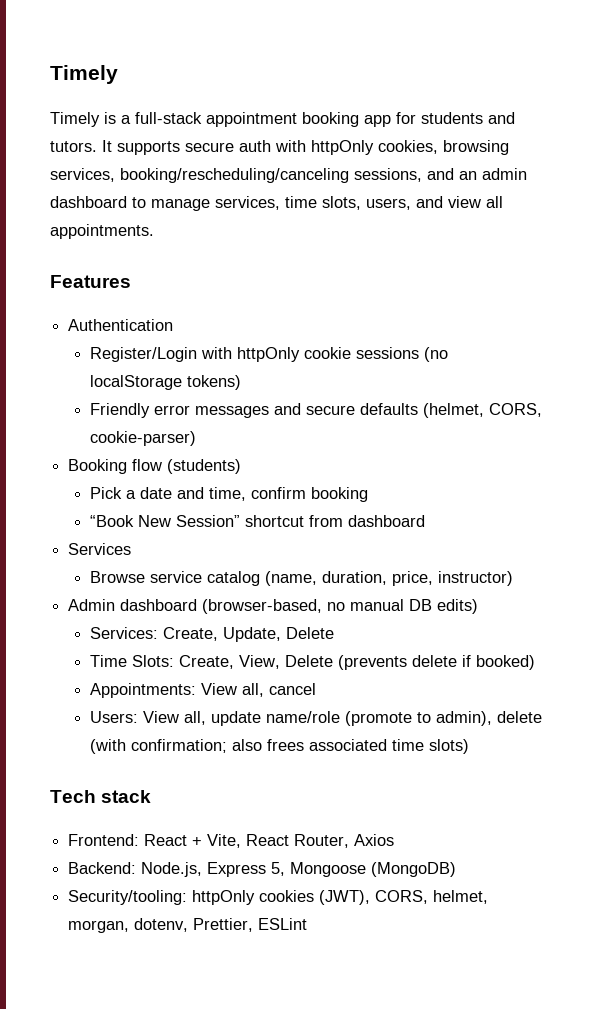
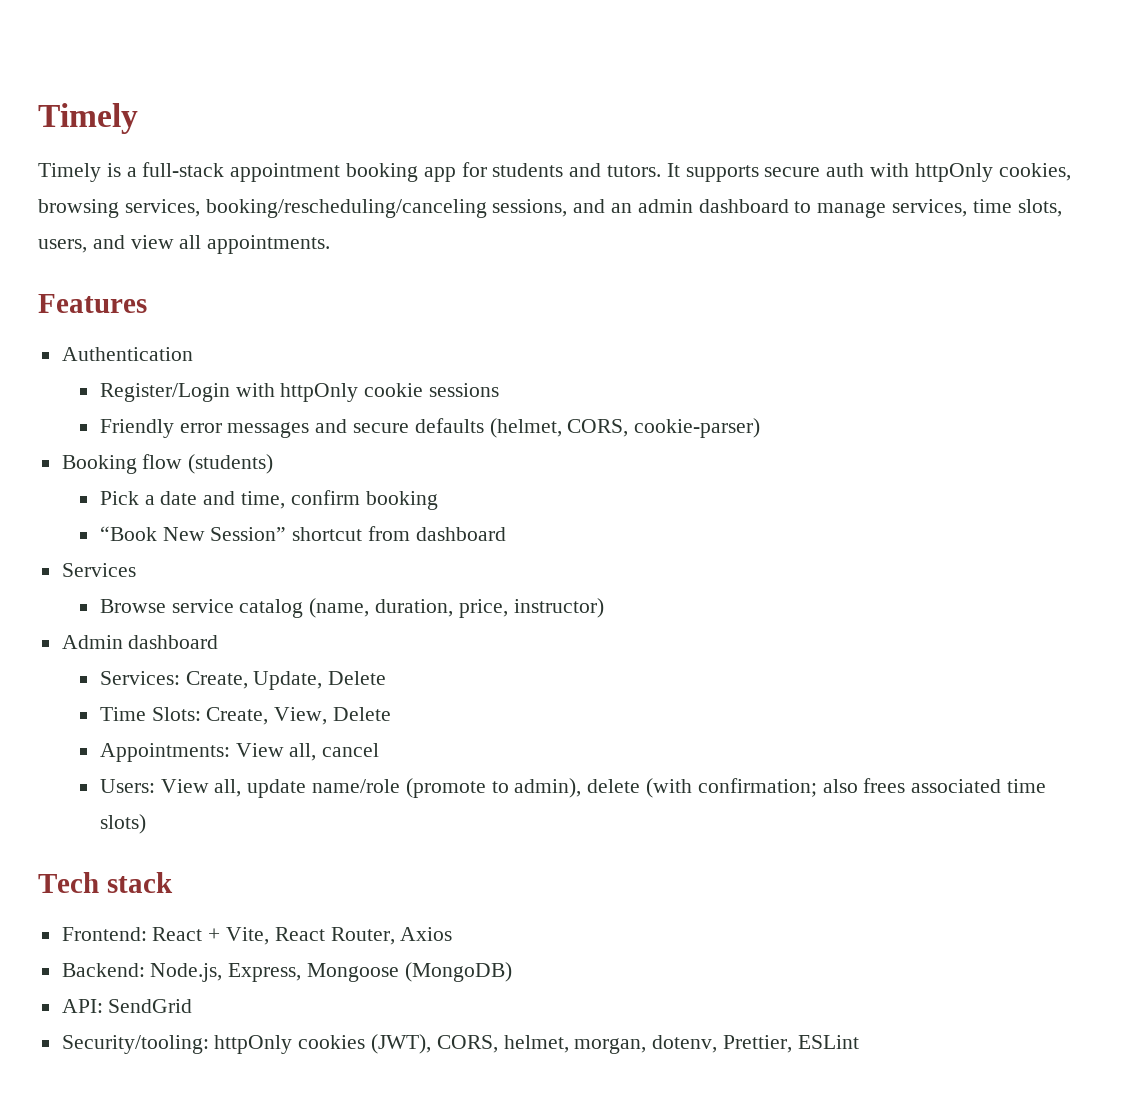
- Register/Login with httpOnly cookie sessions (no localStorage tokens)
+ Register/Login with httpOnly cookie sessions
- Admin dashboard (browser-based, no manual DB edits)
+ Admin dashboard
- Time Slots: Create, View, Delete (prevents delete if booked)
+ Time Slots: Create, View, Delete
- Backend: Node.js, Express 5, Mongoose (MongoDB)
+ Backend: Node.js, Express, Mongoose (MongoDB)
+ API: SendGrid

